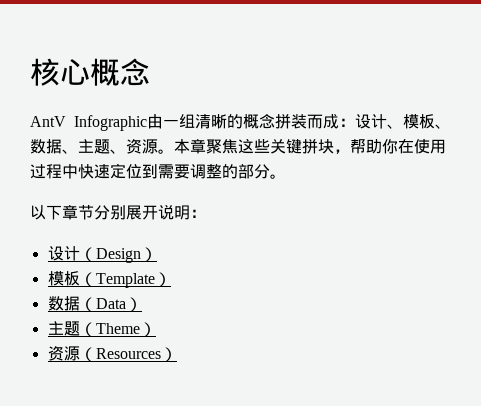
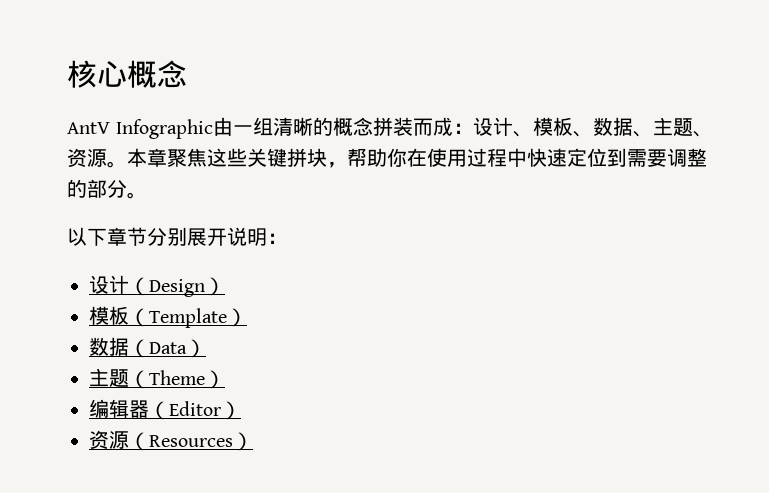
+ 编辑器（Editor）

